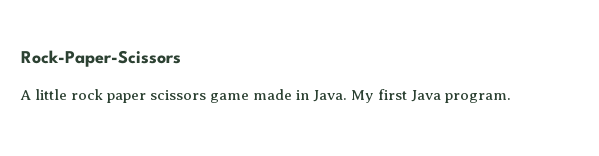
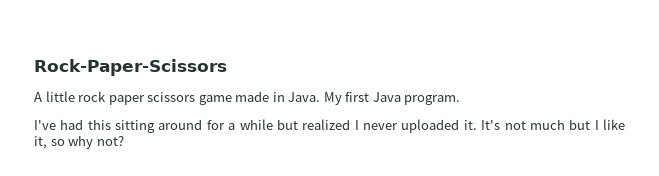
+ I've had this sitting around for a while but realized I never uploaded it. It's not much but I like it, so why not?

